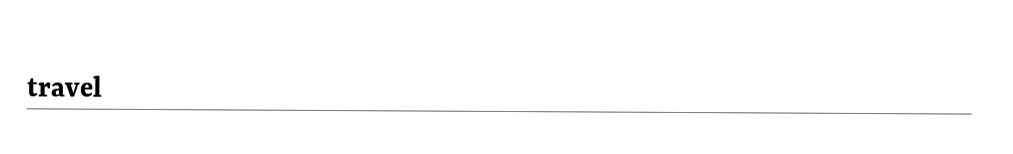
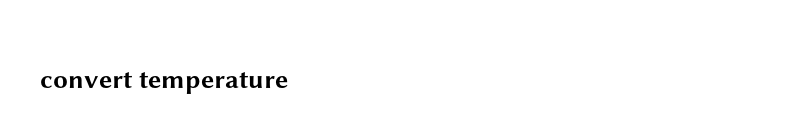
- travel
+ convert temperature

